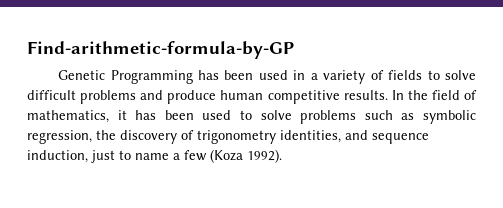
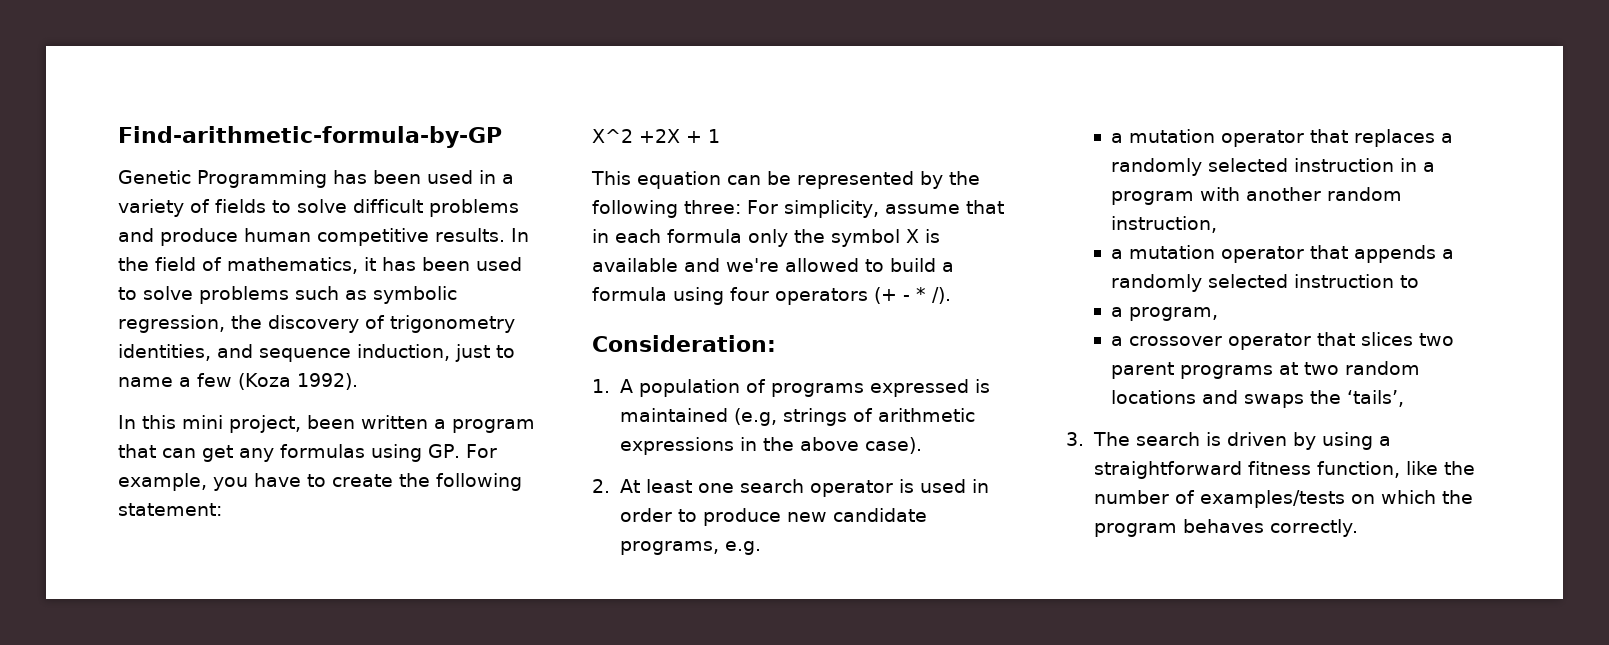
+ In this mini project, been written a program that can get any formulas using GP. For example, you have to create the following statement:
+ X^2 +2X + 1
+ This equation can be represented by the following three: For simplicity, assume that in each formula only the symbol X is available and we're allowed to build a formula using four operators (+ - * /).
+ Consideration:
+ 1. A population of programs expressed is maintained (e.g, strings of arithmetic expressions in the above case).
+ 2. At least one search operator is used in order to produce new candidate programs, e.g.
+ a mutation operator that replaces a randomly selected instruction in a program with another random instruction,
+ a mutation operator that appends a randomly selected instruction to
+ a program,
+ a crossover operator that slices two parent programs at two random locations and swaps the ‘tails’,
+ 3. The search is driven by using a straightforward fitness function, like the number of examples/tests on which the program behaves correctly.

